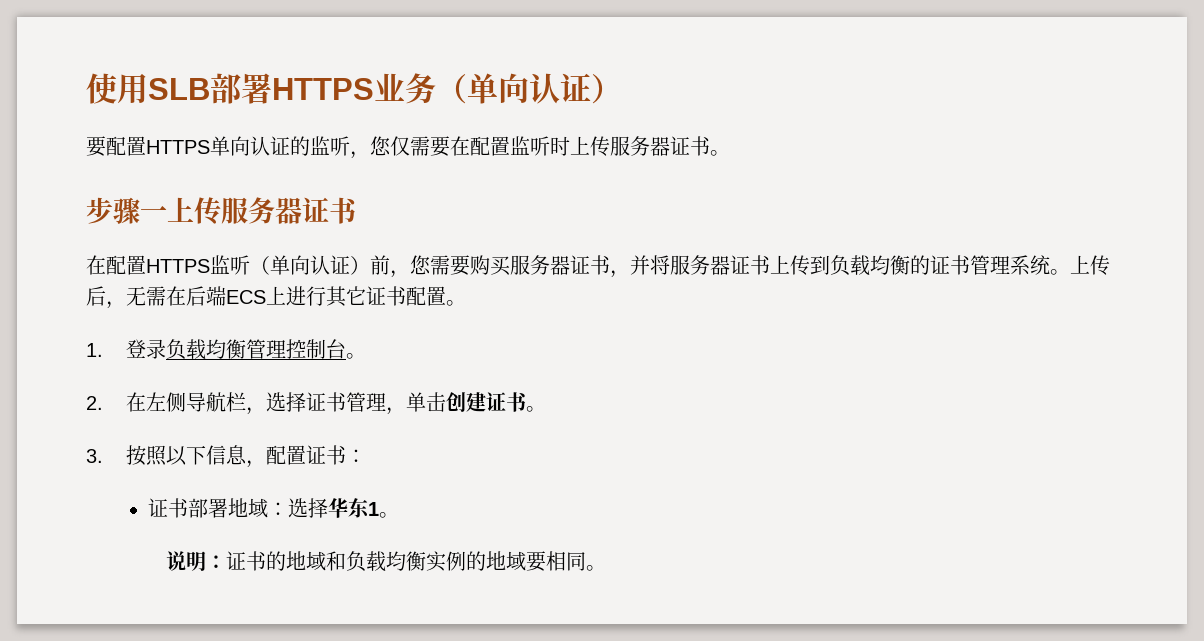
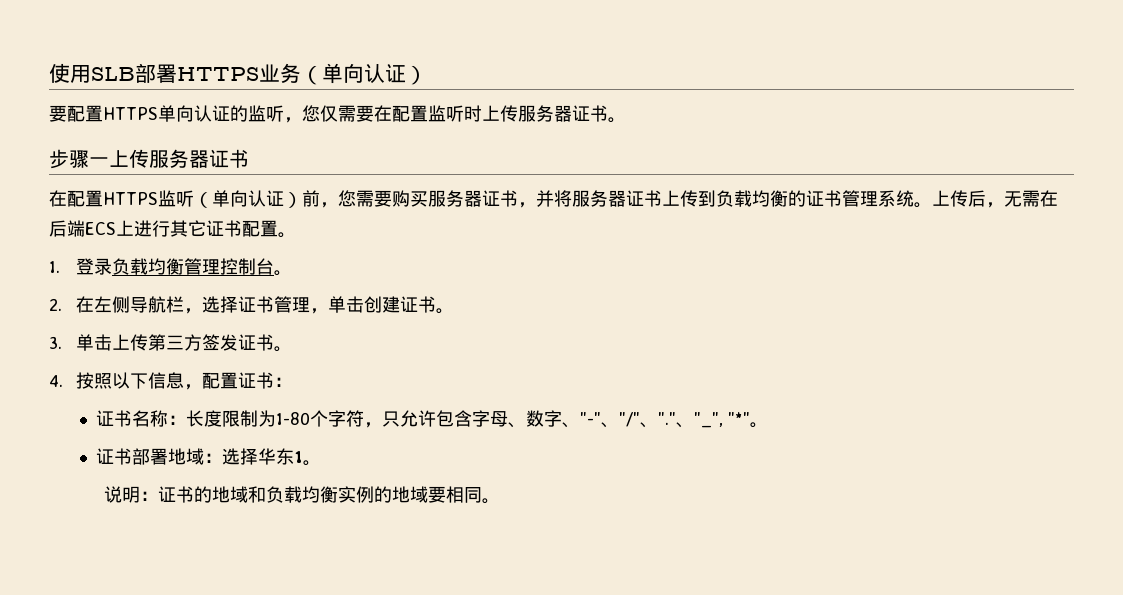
- 3.按照以下信息，配置证书：
+ 3.单击上传第三方签发证书。
+ 4.按照以下信息，配置证书：
+ 证书名称：长度限制为1-80个字符，只允许包含字母、数字、"-"、"/"、"."、"_", "*"。

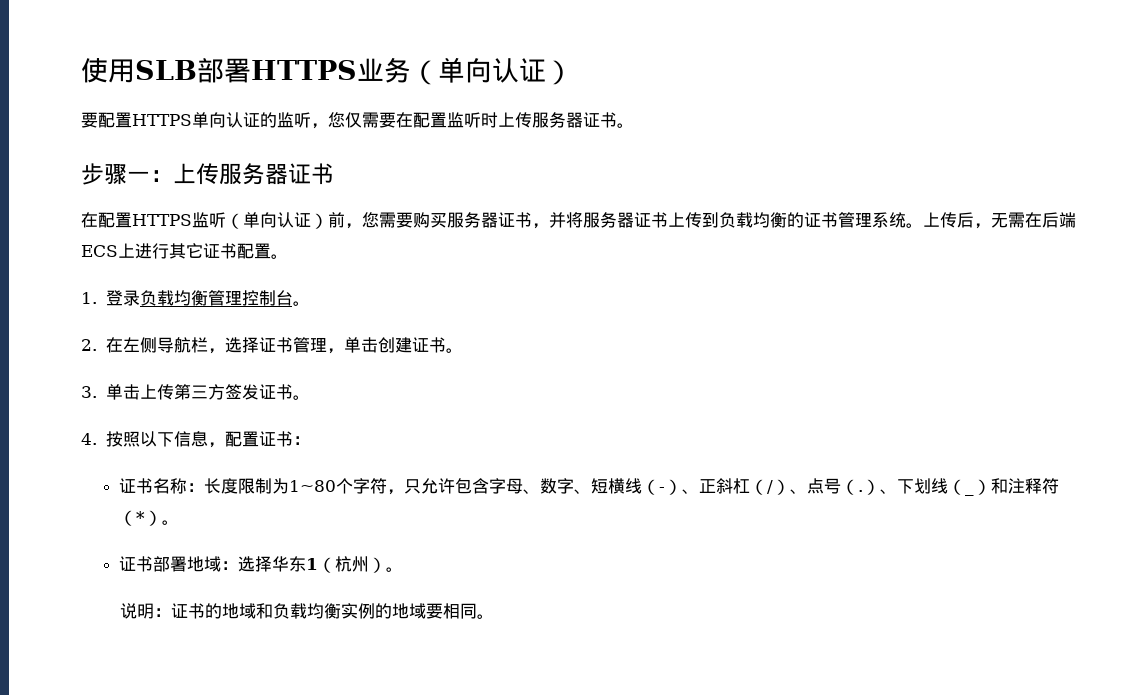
- 步骤一上传服务器证书
+ 步骤一：上传服务器证书
- 证书名称：长度限制为1-80个字符，只允许包含字母、数字、"-"、"/"、"."、"_", "*"。
+ 证书名称：长度限制为1~80个字符，只允许包含字母、数字、短横线（-）、正斜杠（/）、点号（.）、下划线（_）和注释符（*）。
- 证书部署地域：选择华东1。
+ 证书部署地域：选择华东1（杭州）。

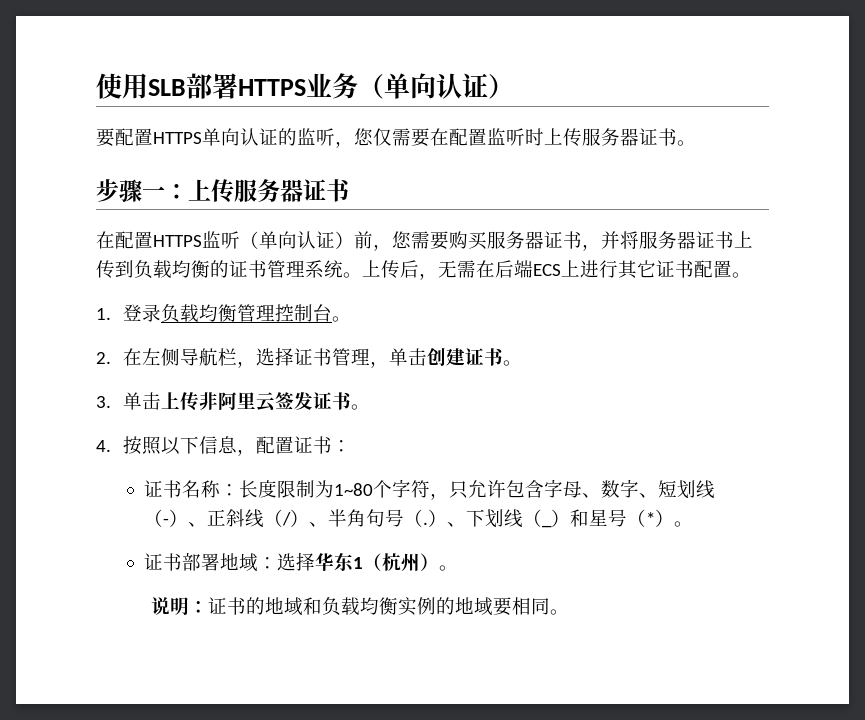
- 3.单击上传第三方签发证书。
+ 3.单击上传非阿里云签发证书。
- 证书名称：长度限制为1~80个字符，只允许包含字母、数字、短横线（-）、正斜杠（/）、点号（.）、下划线（_）和注释符（*）。
+ 证书名称：长度限制为1~80个字符，只允许包含字母、数字、短划线（-）、正斜线（/）、半角句号（.）、下划线（_）和星号（*）。

